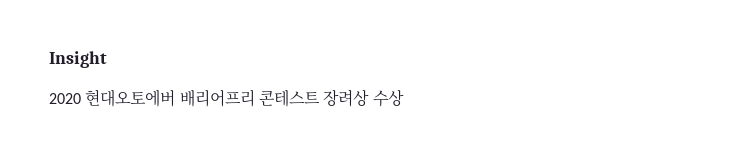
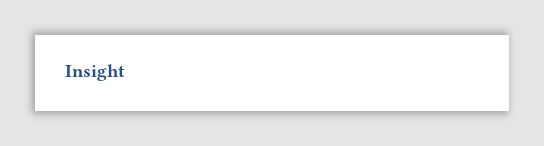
- 2020 현대오토에버 배리어프리 콘테스트 장려상 수상

